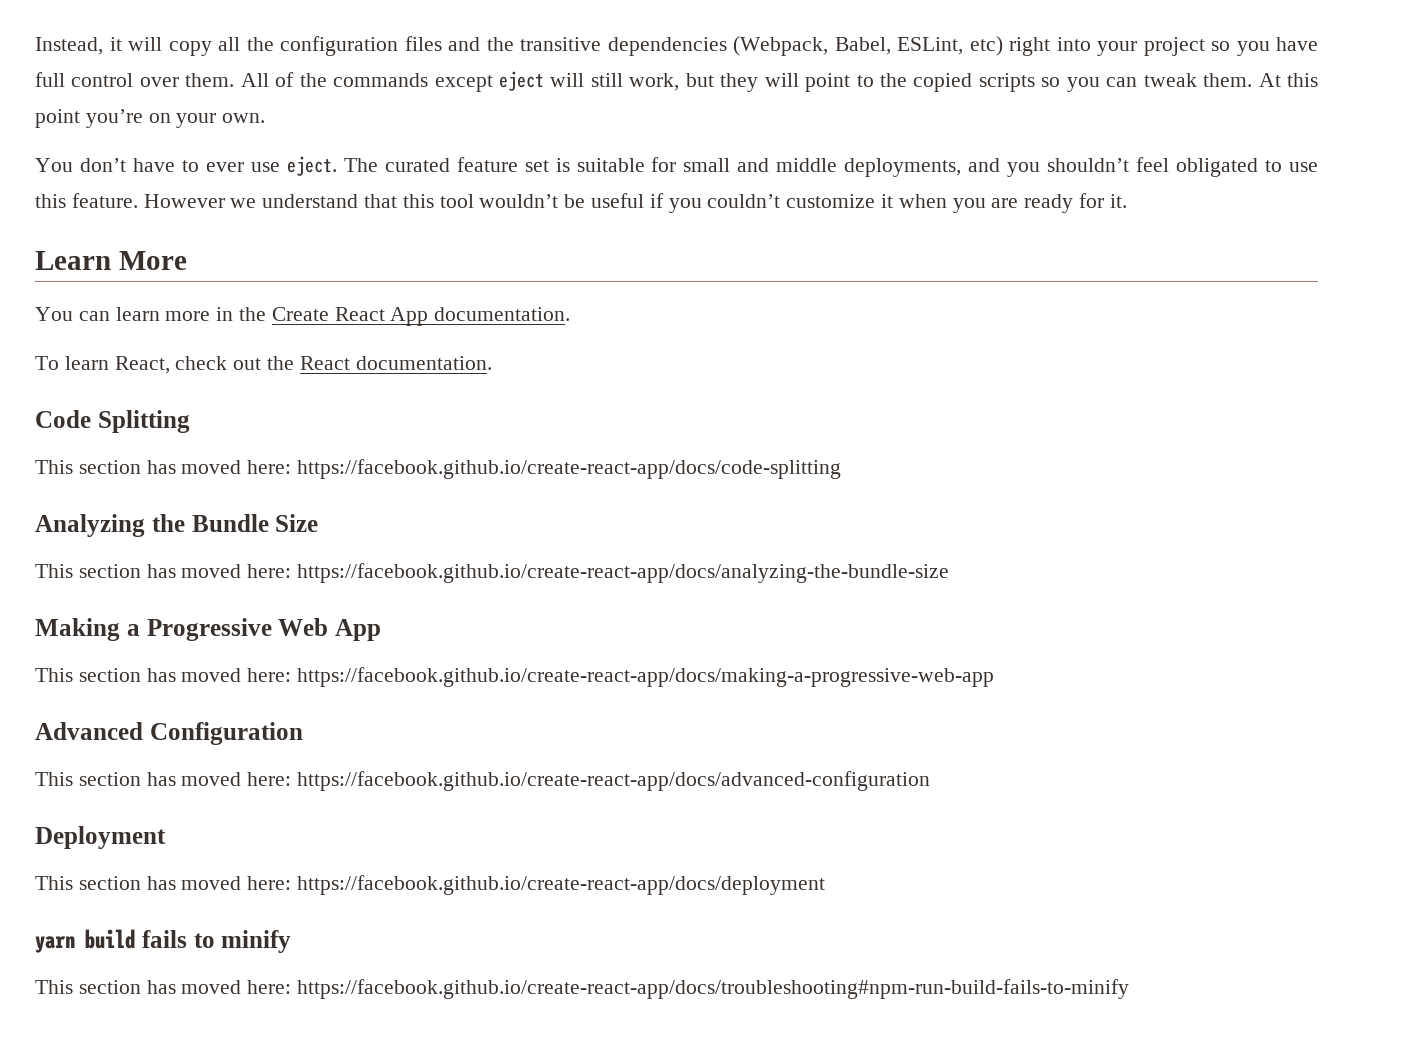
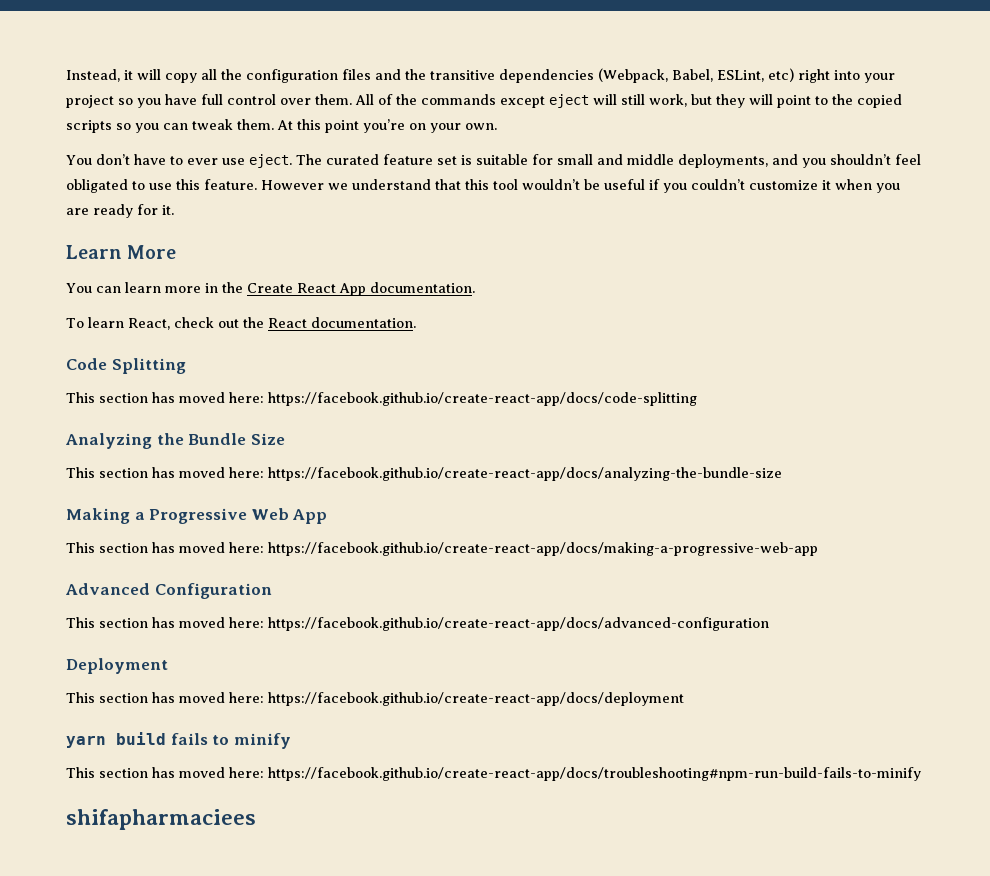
+ shifapharmaciees

